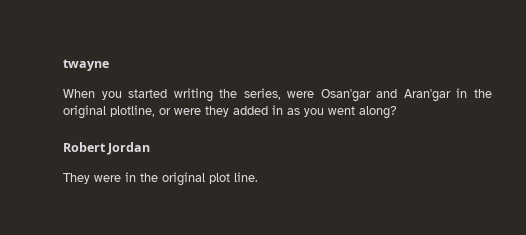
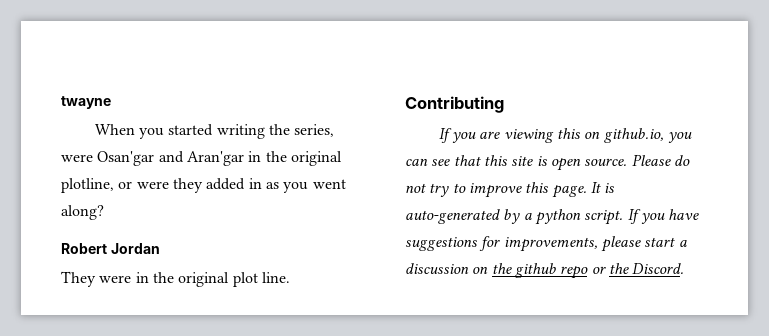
+ Contributing
+ If you are viewing this on github.io, you can see that this site is open source. Please do not try to improve this page. It is auto-generated by a python script. If you have suggestions for improvements, please start a discussion on the github repo or the Discord.

